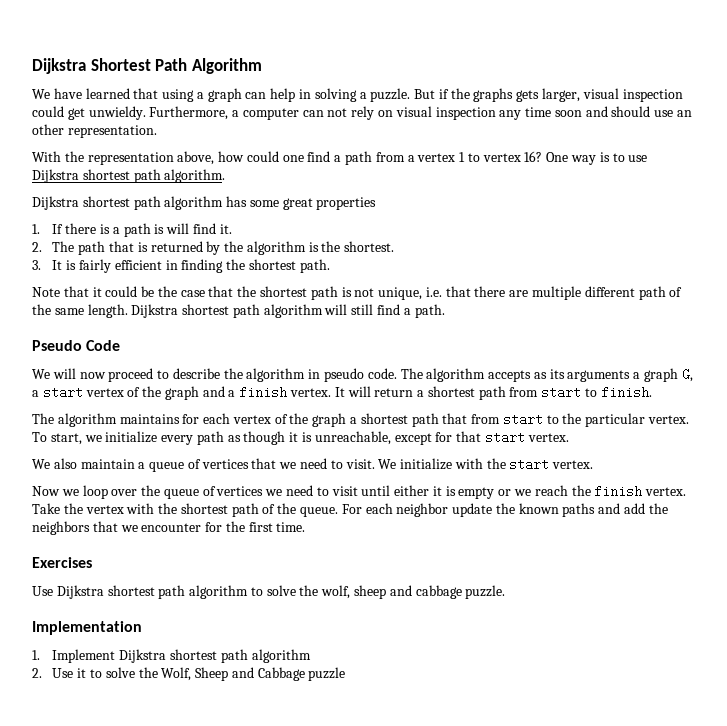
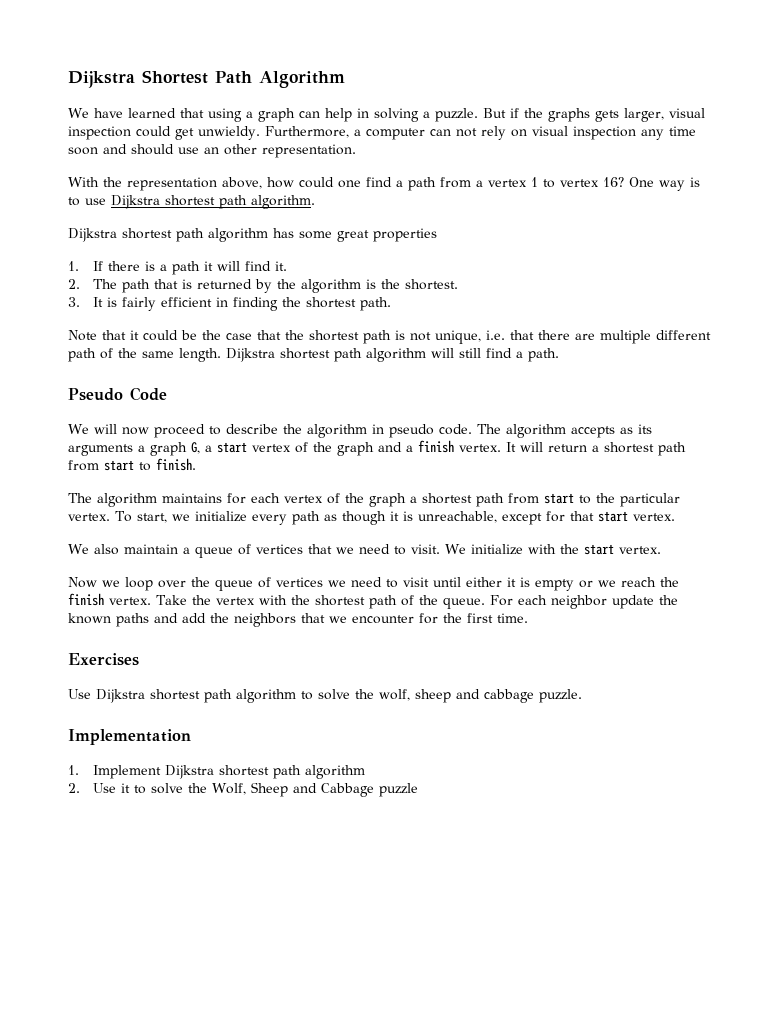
- 1. If there is a path is will find it.
+ 1. If there is a path it will find it.
- The algorithm maintains for each vertex of the graph a shortest path that from start to the particular vertex.
+ The algorithm maintains for each vertex of the graph a shortest path from start to the particular vertex.

